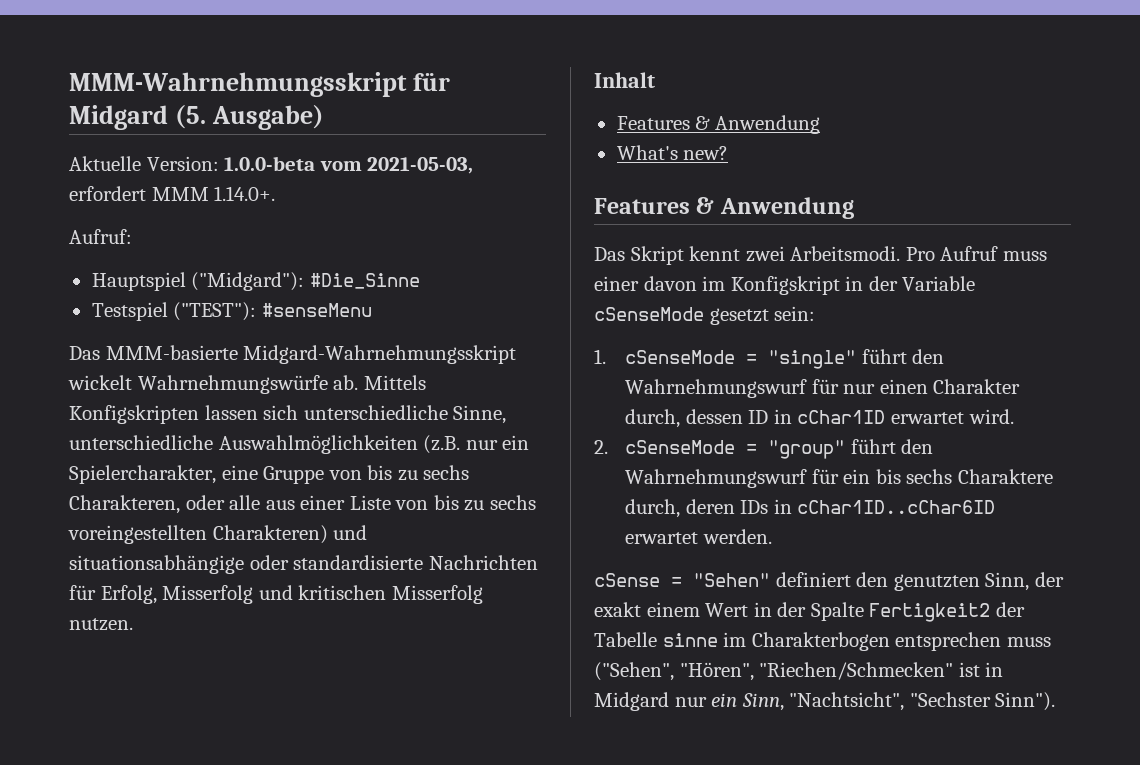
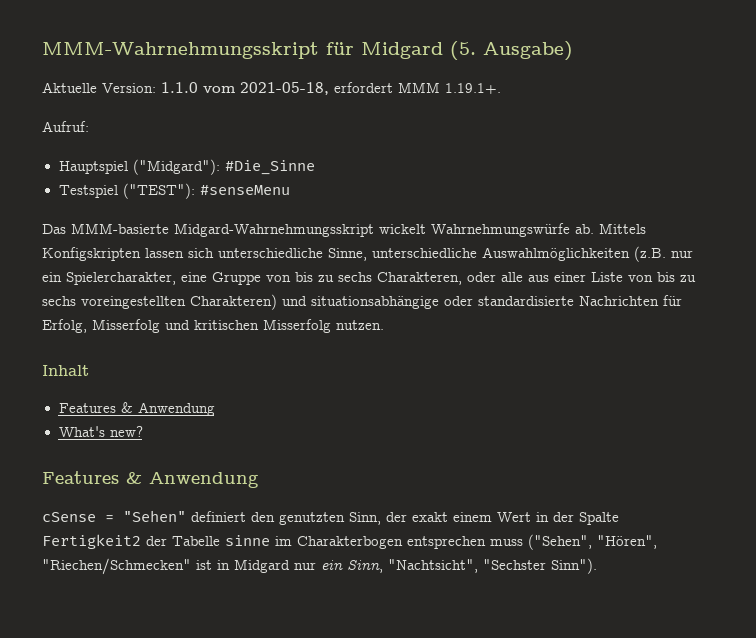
- Aktuelle Version: 1.0.0-beta vom 2021-05-03, erfordert MMM 1.14.0+.
+ Aktuelle Version: 1.1.0 vom 2021-05-18, erfordert MMM 1.19.1+.
- Das Skript kennt zwei Arbeitsmodi. Pro Aufruf muss einer davon im Konfigskript in der Variable cSenseMode gesetzt sein:
- 1. cSenseMode = "single" führt den Wahrnehmungswurf für nur einen Charakter durch, dessen ID in cChar1ID erwartet wird.
- 2. cSenseMode = "group" führt den Wahrnehmungswurf für ein bis sechs Charaktere durch, deren IDs in cChar1ID..cChar6ID erwartet werden.

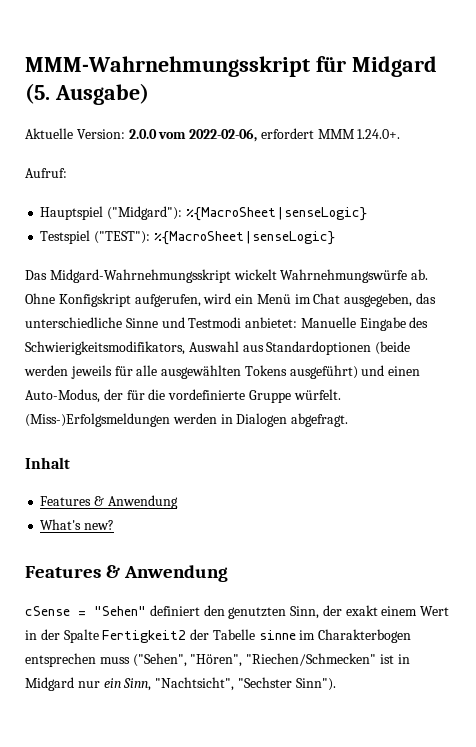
- Aktuelle Version: 1.1.0 vom 2021-05-18, erfordert MMM 1.19.1+.
+ Aktuelle Version: 2.0.0 vom 2022-02-06, erfordert MMM 1.24.0+.
- Hauptspiel ("Midgard"): #Die_Sinne
+ Hauptspiel ("Midgard"): %{MacroSheet|senseLogic}
- Testspiel ("TEST"): #senseMenu
+ Testspiel ("TEST"): %{MacroSheet|senseLogic}
- Das MMM-basierte Midgard-Wahrnehmungsskript wickelt Wahrnehmungswürfe ab.
+ Das Midgard-Wahrnehmungsskript wickelt Wahrnehmungswürfe ab.
- Mittels Konfigskripten lassen sich unterschiedliche Sinne, unterschiedliche Auswahlmöglichkeiten (z.B. nur ein Spielercharakter, eine Gruppe von bis zu sechs Charakteren, oder alle aus einer Liste von bis zu sechs voreingestellten Charakteren) und situationsabhängige oder standardisierte Nachrichten für Erfolg, Misserfolg und kritischen Misserfolg nutzen.
+ Ohne Konfigskript aufgerufen, wird ein Menü im Chat ausgegeben, das unterschiedliche Sinne und Testmodi anbietet: Manuelle Eingabe des Schwierigkeitsmodifikators, Auswahl aus Standardoptionen (beide werden jeweils für alle ausgewählten Tokens ausgeführt) und einen Auto-Modus, der für die vordefinierte Gruppe würfelt. (Miss-)Erfolgsmeldungen werden in Dialogen abgefragt.

